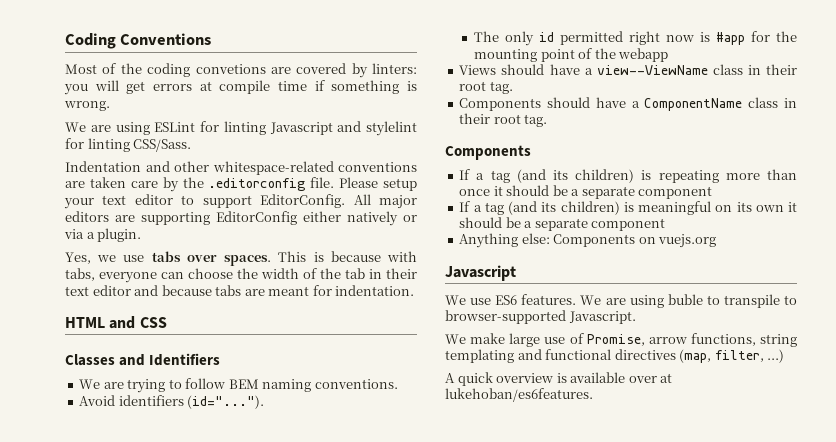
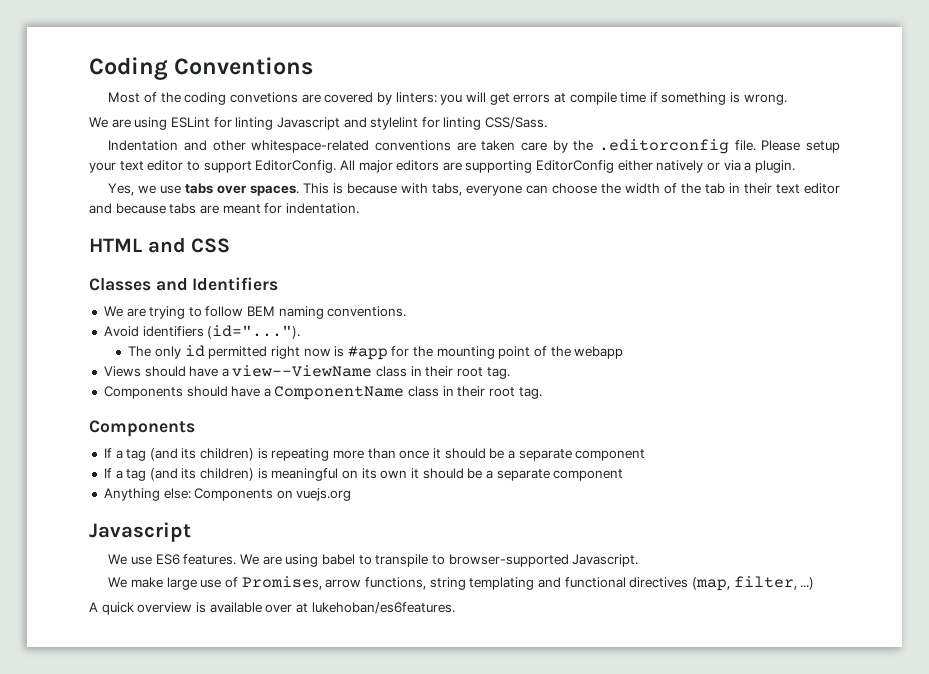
- We are using buble to transpile to browser-supported Javascript.
+ We are using babel to transpile to browser-supported Javascript.
- We make large use of Promise, arrow functions, string templating and functional directives (map, filter, ...)
+ We make large use of Promises, arrow functions, string templating and functional directives (map, filter, ...)

